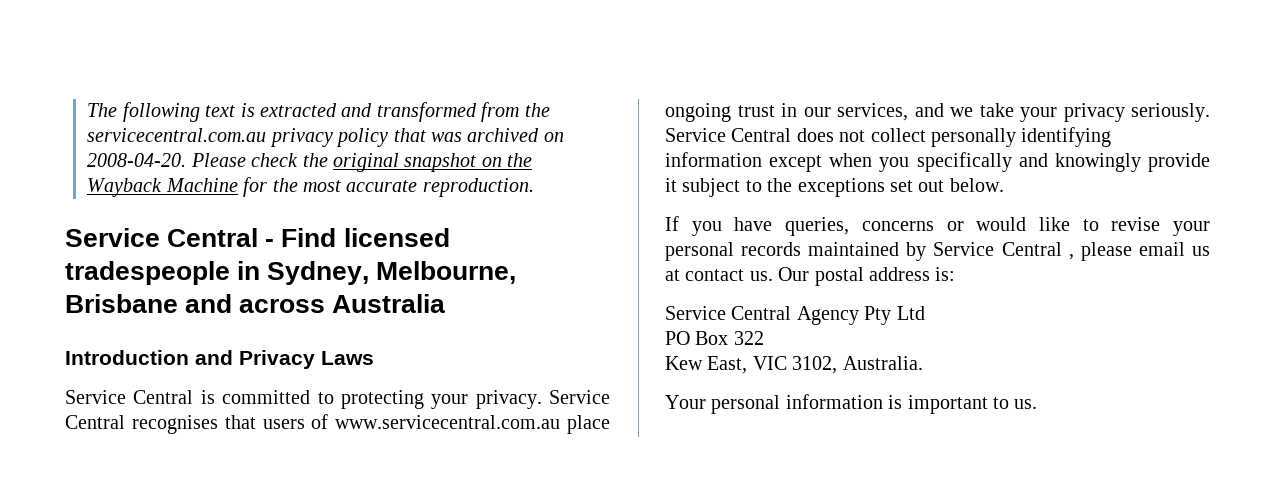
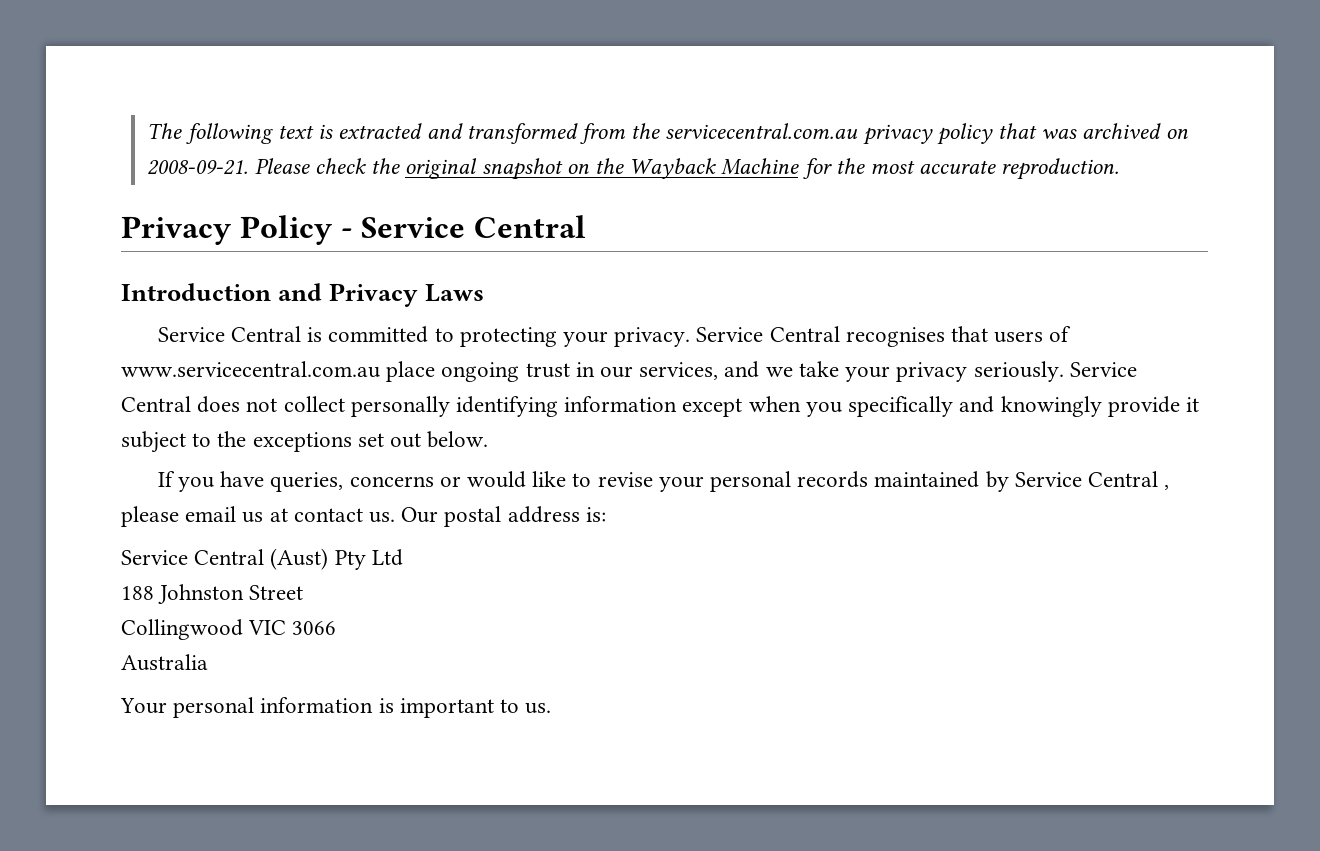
- The following text is extracted and transformed from the servicecentral.com.au privacy policy that was archived on 2008-04-20.
+ The following text is extracted and transformed from the servicecentral.com.au privacy policy that was archived on 2008-09-21.
- Service Central - Find licensed tradespeople in Sydney, Melbourne, Brisbane and across Australia
+ Privacy Policy - Service Central
- Service Central Agency Pty Ltd
+ Service Central (Aust) Pty Ltd
- PO Box 322
- Kew East, VIC 3102, Australia.
+ 188 Johnston Street
+ Collingwood VIC 3066
+ Australia

